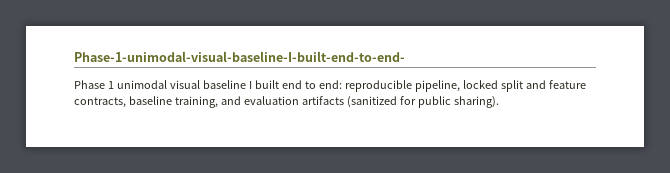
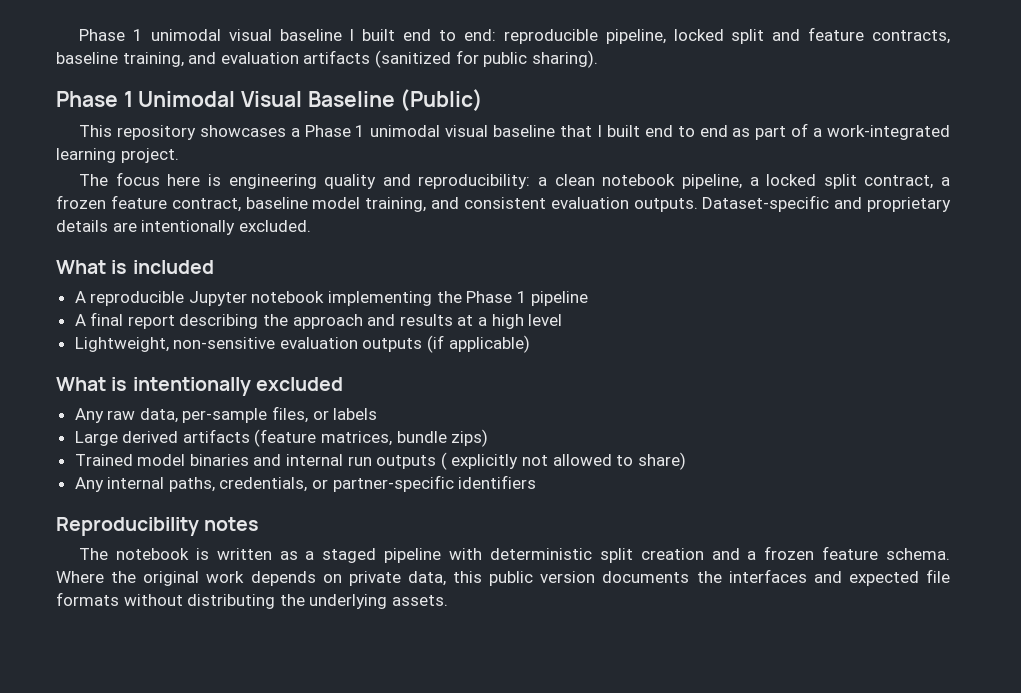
- Phase-1-unimodal-visual-baseline-I-built-end-to-end-
+ Phase 1 Unimodal Visual Baseline (Public)
+ This repository showcases a Phase 1 unimodal visual baseline that I built end to end as part of a work-integrated learning project.
+ The focus here is engineering quality and reproducibility: a clean notebook pipeline, a locked split contract, a frozen feature contract, baseline model training, and consistent evaluation outputs. Dataset-specific and proprietary details are intentionally excluded.
+ What is included
+ A reproducible Jupyter notebook implementing the Phase 1 pipeline
+ A final report describing the approach and results at a high level
+ Lightweight, non-sensitive evaluation outputs (if applicable)
+ What is intentionally excluded
+ Any raw data, per-sample files, or labels
+ Large derived artifacts (feature matrices, bundle zips)
+ Trained model binaries and internal run outputs ( explicitly not allowed to share)
+ Any internal paths, credentials, or partner-specific identifiers
+ Reproducibility notes
+ The notebook is written as a staged pipeline with deterministic split creation and a frozen feature schema. Where the original work depends on private data, this public version documents the interfaces and expected file formats without distributing the underlying assets.

